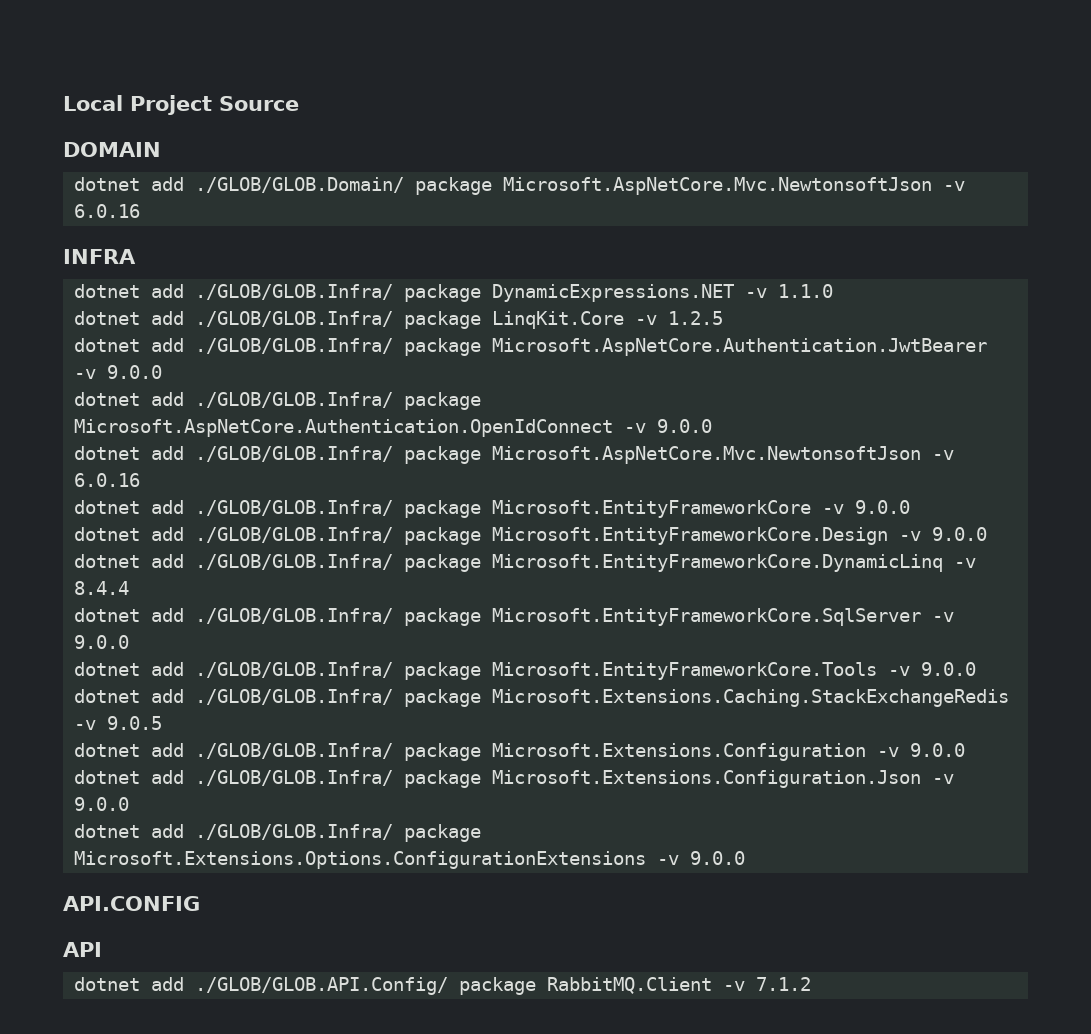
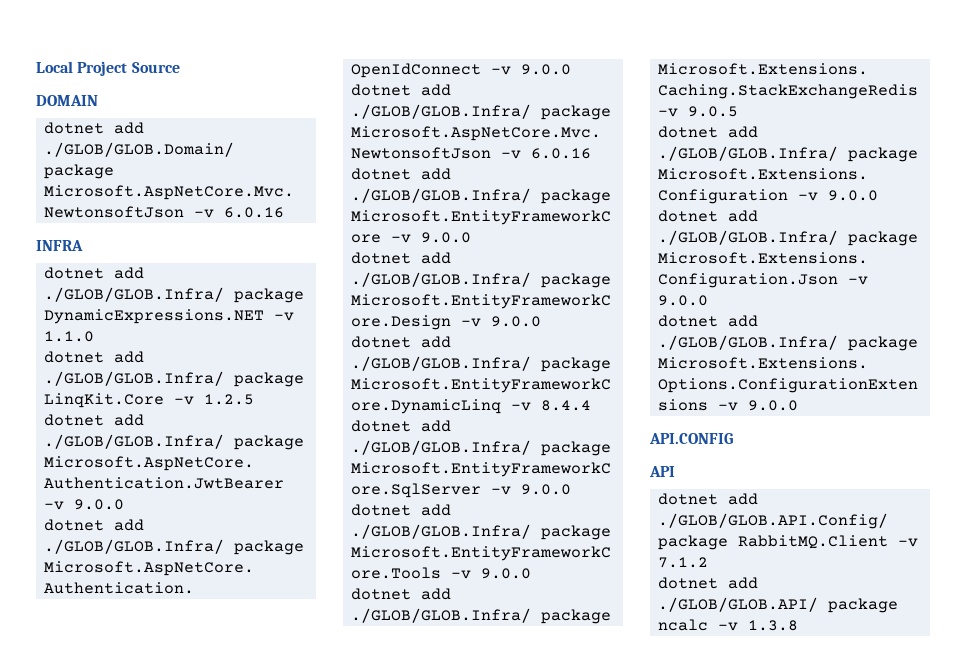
+ dotnet add ./GLOB/GLOB.API/ package ncalc -v 1.3.8

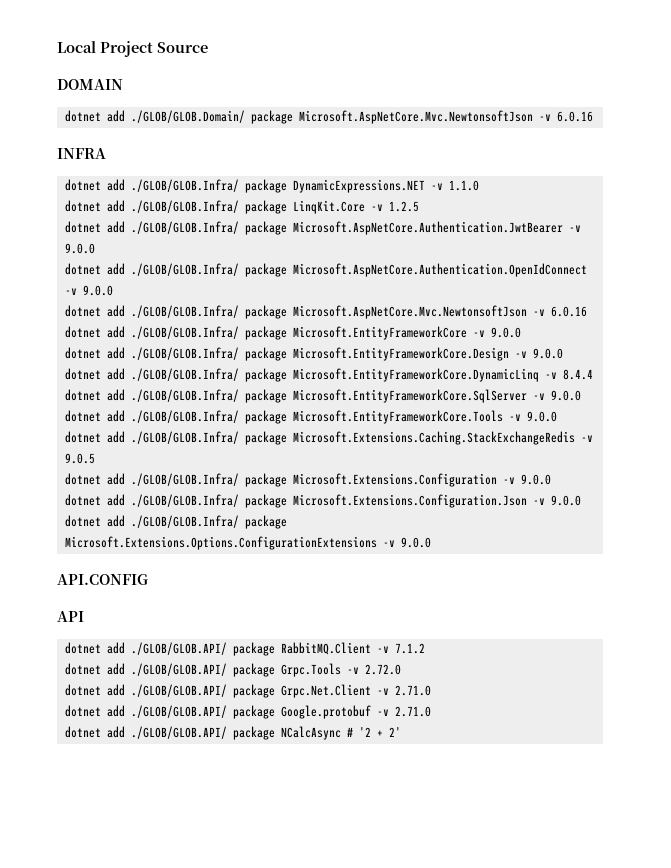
- dotnet add ./GLOB/GLOB.API.Config/ package RabbitMQ.Client -v 7.1.2
+ dotnet add ./GLOB/GLOB.API/ package RabbitMQ.Client -v 7.1.2
- dotnet add ./GLOB/GLOB.API/ package ncalc -v 1.3.8
+ dotnet add ./GLOB/GLOB.API/ package Grpc.Tools -v 2.72.0
+ dotnet add ./GLOB/GLOB.API/ package Grpc.Net.Client -v 2.71.0
+ dotnet add ./GLOB/GLOB.API/ package Google.protobuf -v 2.71.0
+ dotnet add ./GLOB/GLOB.API/ package NCalcAsync # '2 + 2'

